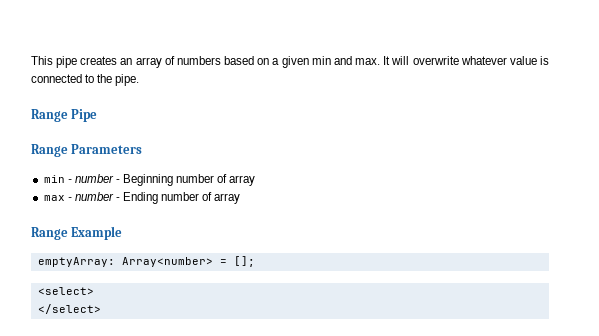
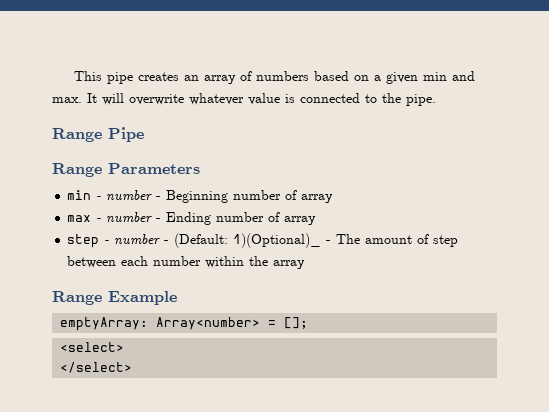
+ step - number - (Default: 1)(Optional)_ - The amount of step between each number within the array

